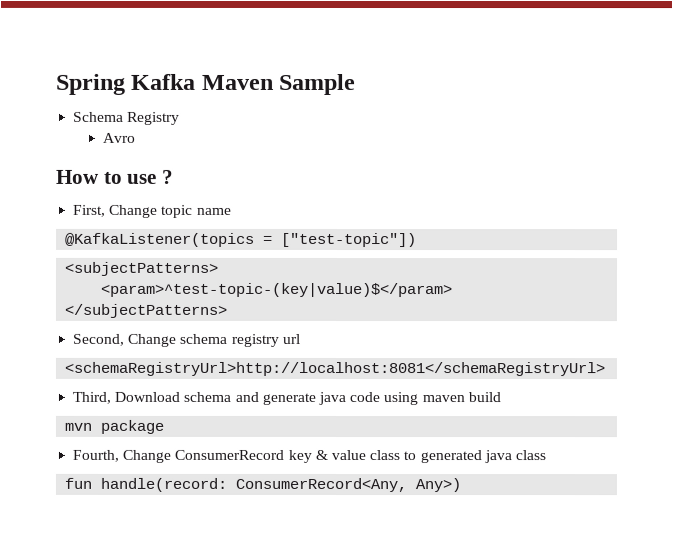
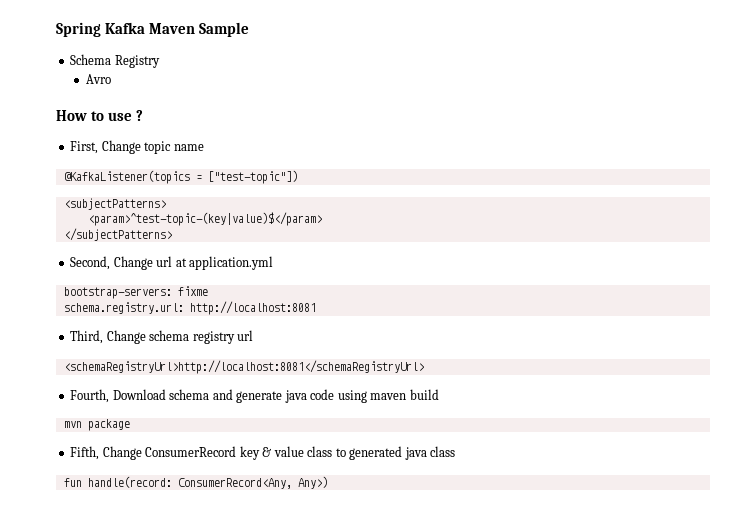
- Second, Change schema registry url
+ Second, Change url at application.yml
+ bootstrap-servers: fixme
+ schema.registry.url: http://localhost:8081
+ Third, Change schema registry url
- Third, Download schema and generate java code using maven build
+ Fourth, Download schema and generate java code using maven build
- Fourth, Change ConsumerRecord key & value class to generated java class
+ Fifth, Change ConsumerRecord key & value class to generated java class

